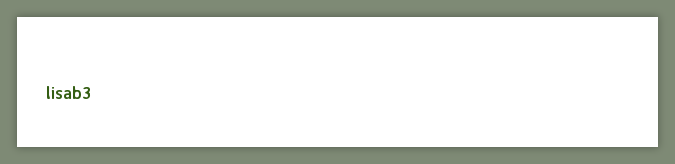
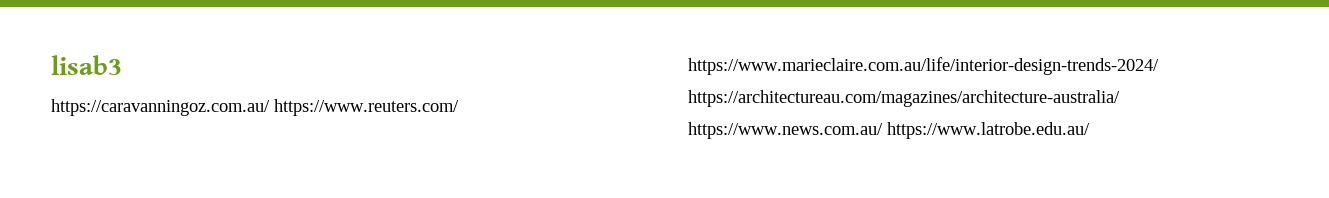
+ https://caravanningoz.com.au/ https://www.reuters.com/ https://www.marieclaire.com.au/life/interior-design-trends-2024/ https://architectureau.com/magazines/architecture-australia/ https://www.news.com.au/ https://www.latrobe.edu.au/

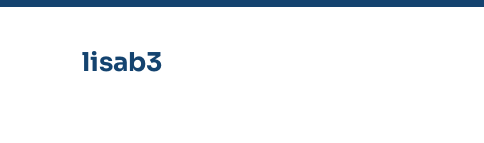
- https://caravanningoz.com.au/ https://www.reuters.com/ https://www.marieclaire.com.au/life/interior-design-trends-2024/ https://architectureau.com/magazines/architecture-australia/ https://www.news.com.au/ https://www.latrobe.edu.au/

